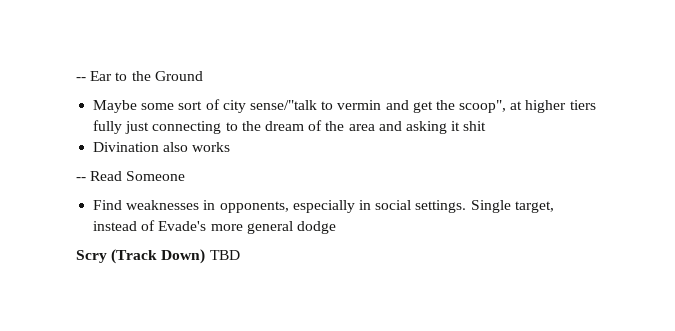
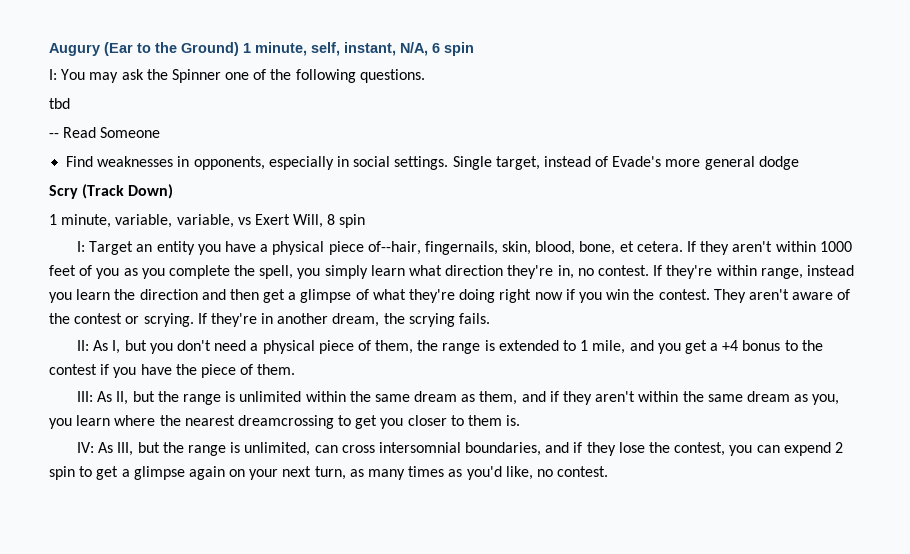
- -- Ear to the Ground
- Maybe some sort of city sense/"talk to vermin and get the scoop", at higher tiers fully just connecting to the dream of the area and asking it shit
- Divination also works
+ Augury (Ear to the Ground) 1 minute, self, instant, N/A, 6 spin
+ I: You may ask the Spinner one of the following questions.
+ tbd
- Scry (Track Down) TBD
+ Scry (Track Down)
+ 1 minute, variable, variable, vs Exert Will, 8 spin
+ I: Target an entity you have a physical piece of--hair, fingernails, skin, blood, bone, et cetera. If they aren't within 1000 feet of you as you complete the spell, you simply learn what direction they're in, no contest. If they're within range, instead you learn the direction and then get a glimpse of what they're doing right now if you win the contest. They aren't aware of the contest or scrying. If they're in another dream, the scrying fails.
+ II: As I, but you don't need a physical piece of them, the range is extended to 1 mile, and you get a +4 bonus to the contest if you have the piece of them.
+ III: As II, but the range is unlimited within the same dream as them, and if they aren't within the same dream as you, you learn where the nearest dreamcrossing to get you closer to them is.
+ IV: As III, but the range is unlimited, can cross intersomnial boundaries, and if they lose the contest, you can expend 2 spin to get a glimpse again on your next turn, as many times as you'd like, no contest.

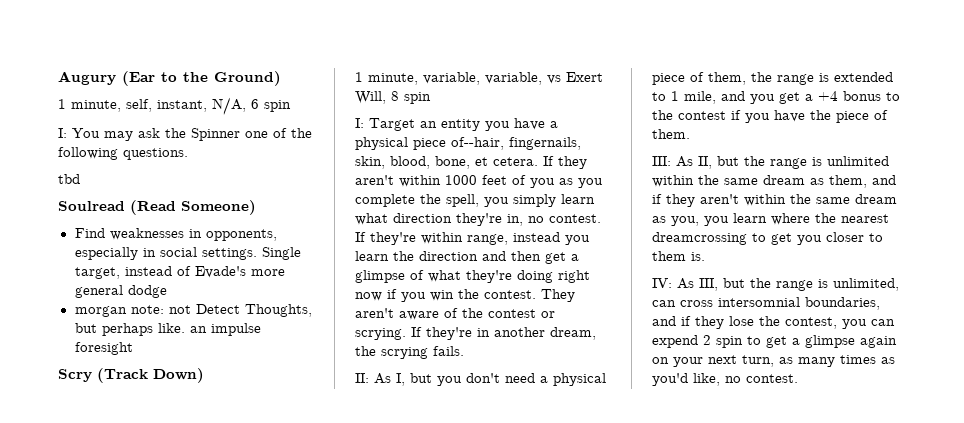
- Augury (Ear to the Ground) 1 minute, self, instant, N/A, 6 spin
+ Augury (Ear to the Ground)
+ 1 minute, self, instant, N/A, 6 spin
- -- Read Someone
+ Soulread (Read Someone)
+ morgan note: not Detect Thoughts, but perhaps like. an impulse foresight

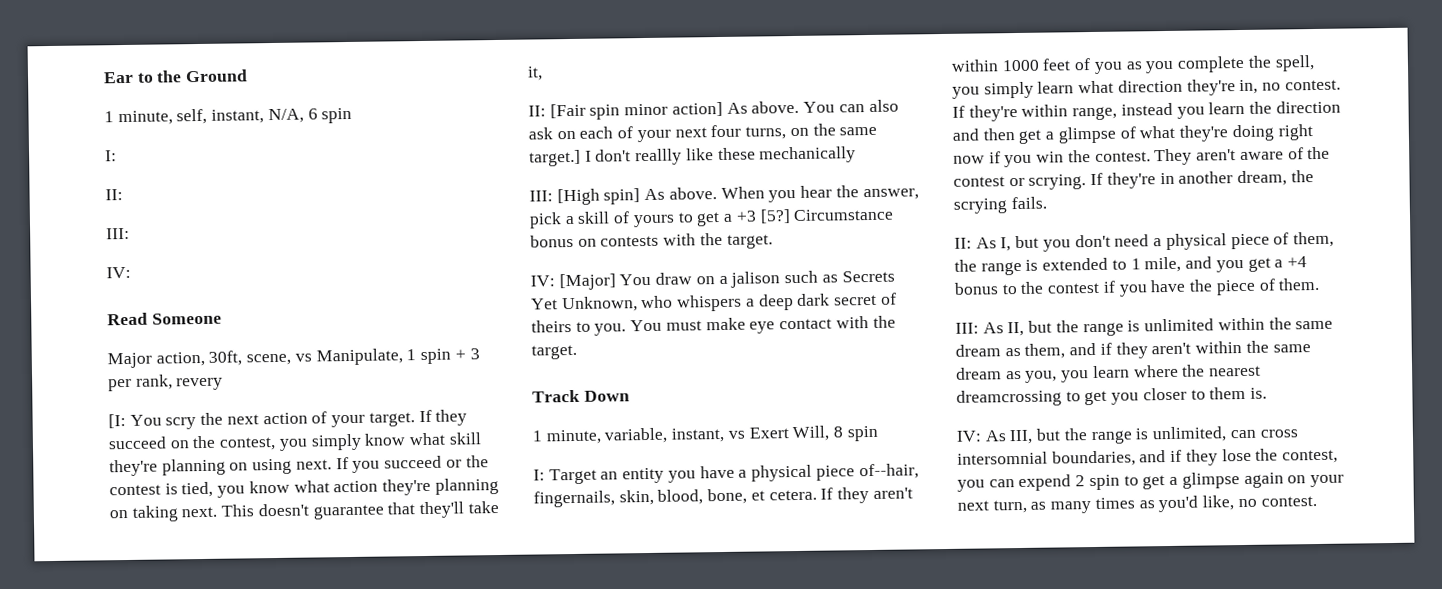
- Augury (Ear to the Ground)
+ Ear to the Ground
  1 minute, self, instant, N/A, 6 spin
- I: You may ask the Spinner one of the following questions.
- tbd
- Soulread (Read Someone)
- Find weaknesses in opponents, especially in social settings. Single target, instead of Evade's more general dodge
- morgan note: not Detect Thoughts, but perhaps like. an impulse foresight
- Scry (Track Down)
+ I:
+ II:
+ III:
+ IV:
+ Read Someone
+ Major action, 30ft, scene, vs Manipulate, 1 spin + 3 per rank, revery
+ [I: You scry the next action of your target. If they succeed on the contest, you simply know what skill they're planning on using next. If you succeed or the contest is tied, you know what action they're planning on taking next. This doesn't guarantee that they'll take it,
+ II: [Fair spin minor action] As above. You can also ask on each of your next four turns, on the same target.] I don't reallly like these mechanically
+ III: [High spin] As above. When you hear the answer, pick a skill of yours to get a +3 [5?] Circumstance bonus on contests with the target.
+ IV: [Major] You draw on a jalison such as Secrets Yet Unknown, who whispers a deep dark secret of theirs to you. You must make eye contact with the target.
+ Track Down
- 1 minute, variable, variable, vs Exert Will, 8 spin
+ 1 minute, variable, instant, vs Exert Will, 8 spin

